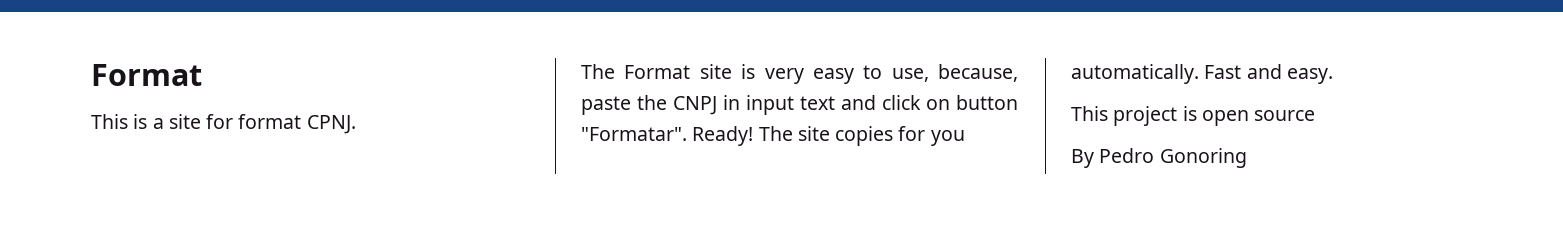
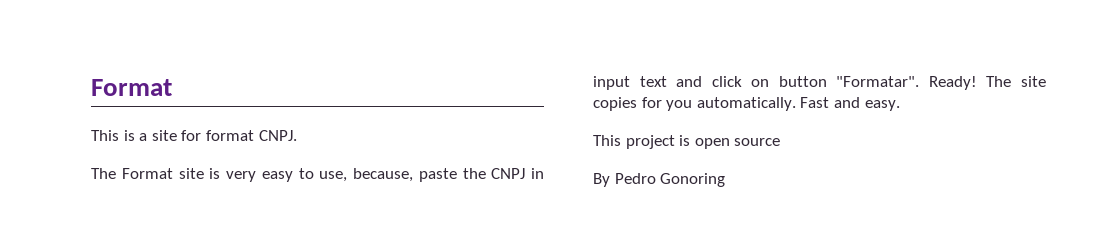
- This is a site for format CPNJ.
+ This is a site for format CNPJ.

